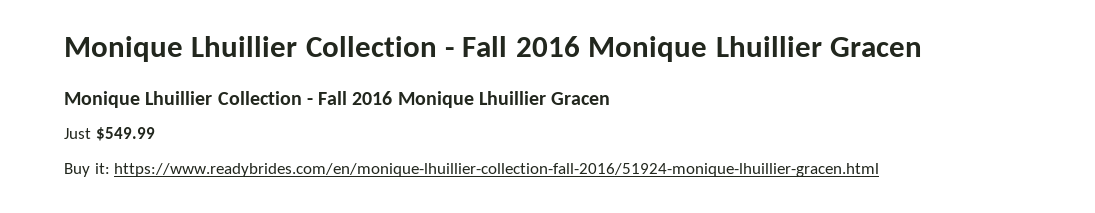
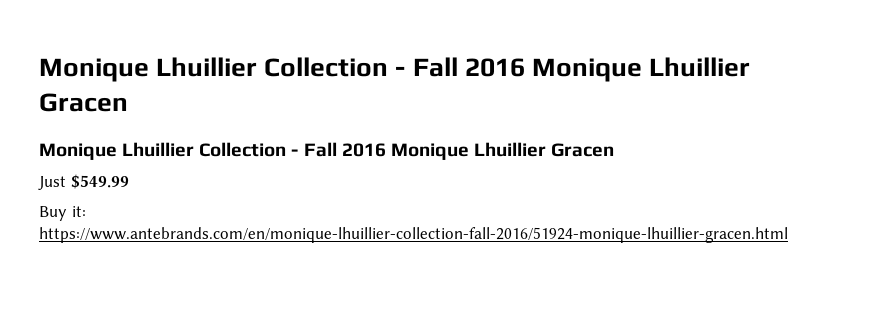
- Buy it: https://www.readybrides.com/en/monique-lhuillier-collection-fall-2016/51924-monique-lhuillier-gracen.html
+ Buy it: https://www.antebrands.com/en/monique-lhuillier-collection-fall-2016/51924-monique-lhuillier-gracen.html

